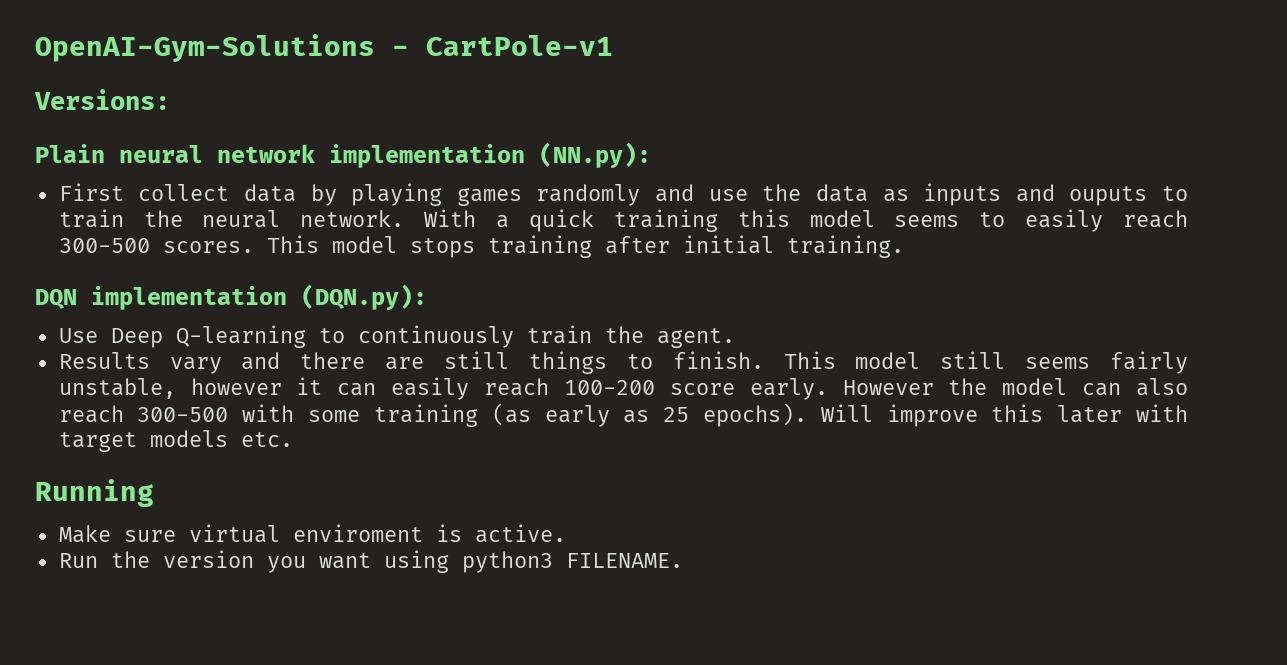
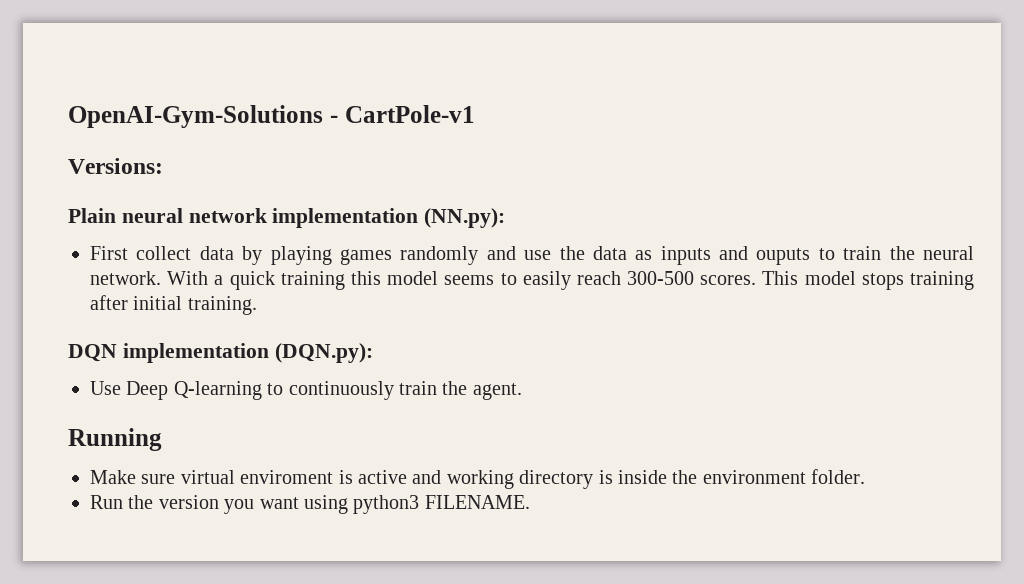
- Results vary and there are still things to finish. This model still seems fairly unstable, however it can easily reach 100-200 score early. However the model can also reach 300-500 with some training (as early as 25 epochs). Will improve this later with target models etc.
- Make sure virtual enviroment is active.
+ Make sure virtual enviroment is active and working directory is inside the environment folder.

